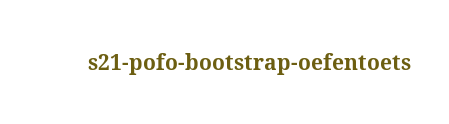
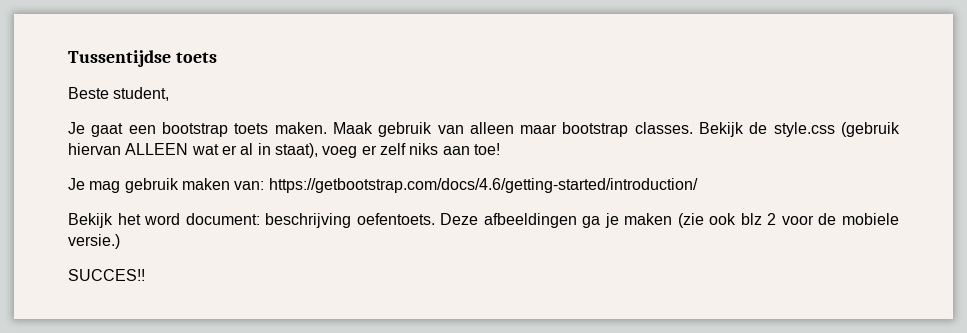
- s21-pofo-bootstrap-oefentoets
+ Tussentijdse toets
+ Beste student,
+ Je gaat een bootstrap toets maken. Maak gebruik van alleen maar bootstrap classes. Bekijk de style.css (gebruik hiervan ALLEEN wat er al in staat), voeg er zelf niks aan toe!
+ Je mag gebruik maken van: https://getbootstrap.com/docs/4.6/getting-started/introduction/
+ Bekijk het word document: beschrijving oefentoets. Deze afbeeldingen ga je maken (zie ook blz 2 voor de mobiele versie.)
+ SUCCES!!

